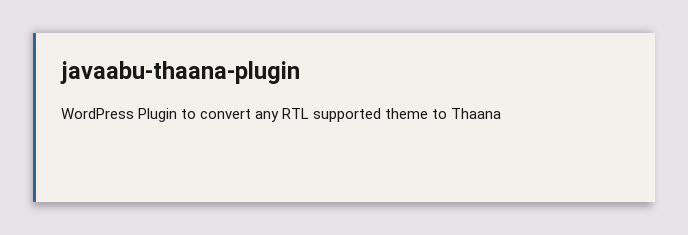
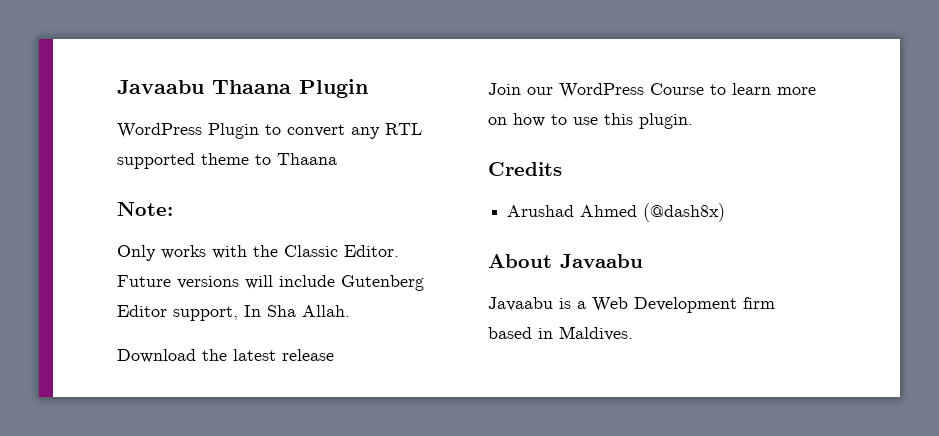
- javaabu-thaana-plugin
+ Javaabu Thaana Plugin
+ Note:
+ Only works with the Classic Editor. Future versions will include Gutenberg Editor support, In Sha Allah.
+ Download the latest release
+ Join our WordPress Course to learn more on how to use this plugin.
+ Credits
+ Arushad Ahmed (@dash8x)
+ About Javaabu
+ Javaabu is a Web Development firm based in Maldives.

